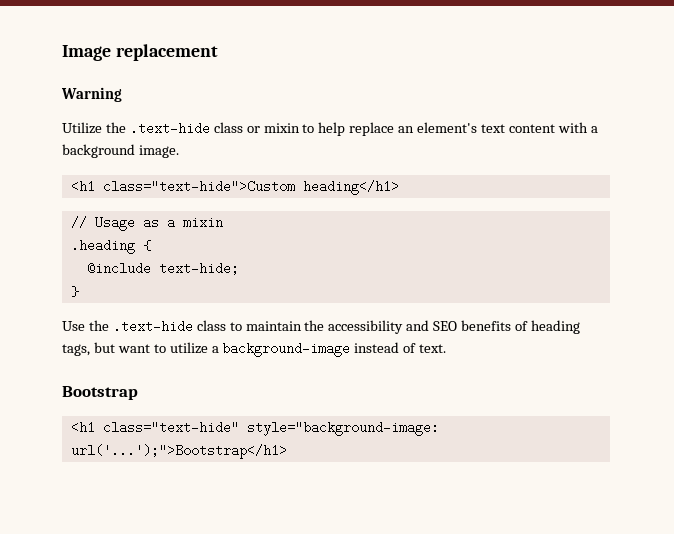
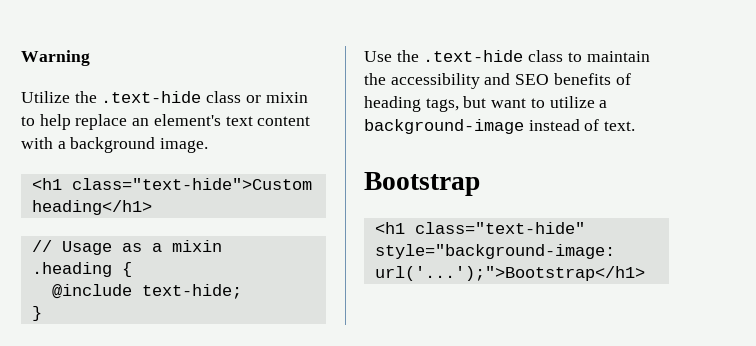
- Image replacement

